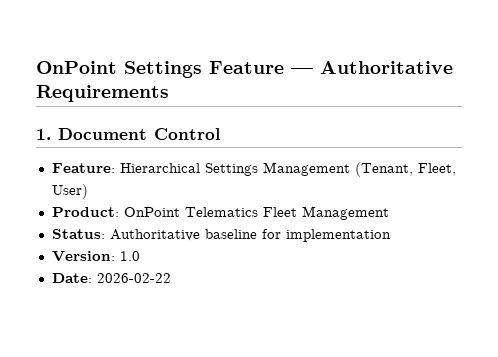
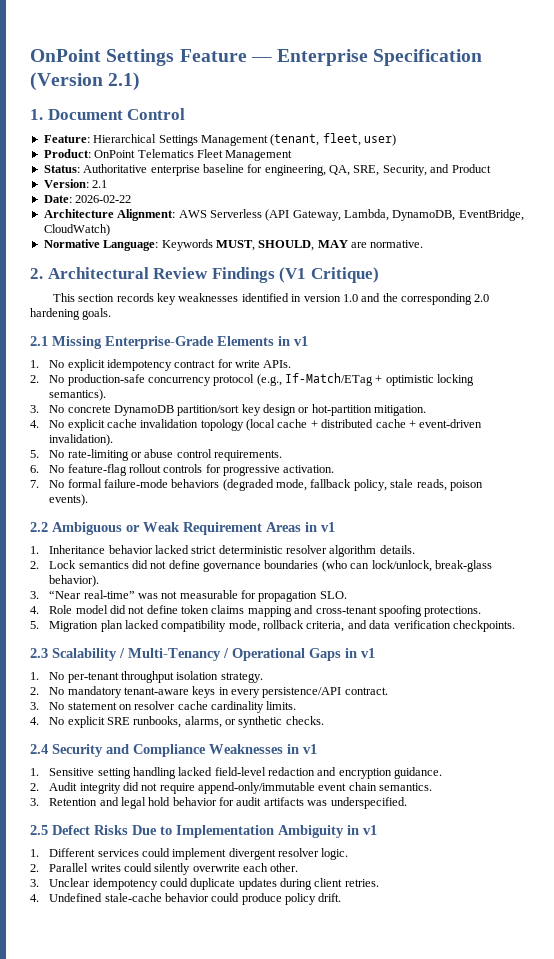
- OnPoint Settings Feature — Authoritative Requirements
+ OnPoint Settings Feature — Enterprise Specification (Version 2.1)
- Feature: Hierarchical Settings Management (Tenant, Fleet, User)
+ Feature: Hierarchical Settings Management (tenant, fleet, user)
- Status: Authoritative baseline for implementation
+ Status: Authoritative enterprise baseline for engineering, QA, SRE, Security, and Product
- Version: 1.0
+ Version: 2.1
+ Architecture Alignment: AWS Serverless (API Gateway, Lambda, DynamoDB, EventBridge, CloudWatch)
+ Normative Language: Keywords MUST, SHOULD, MAY are normative.
+ 2. Architectural Review Findings (V1 Critique)
+ This section records key weaknesses identified in version 1.0 and the corresponding 2.0 hardening goals.
+ 2.1 Missing Enterprise-Grade Elements in v1
+ 1. No explicit idempotency contract for write APIs.
+ 2. No production-safe concurrency protocol (e.g., If-Match/ETag + optimistic locking semantics).
+ 3. No concrete DynamoDB partition/sort key design or hot-partition mitigation.
+ 4. No explicit cache invalidation topology (local cache + distributed cache + event-driven invalidation).
+ 5. No rate-limiting or abuse control requirements.
+ 6. No feature-flag rollout controls for progressive activation.
+ 7. No formal failure-mode behaviors (degraded mode, fallback policy, stale reads, poison events).
+ 2.2 Ambiguous or Weak Requirement Areas in v1
+ 1. Inheritance behavior lacked strict deterministic resolver algorithm details.
+ 2. Lock semantics did not define governance boundaries (who can lock/unlock, break-glass behavior).
+ 3. “Near real-time” was not measurable for propagation SLO.
+ 4. Role model did not define token claims mapping and cross-tenant spoofing protections.
+ 5. Migration plan lacked compatibility mode, rollback criteria, and data verification checkpoints.
+ 2.3 Scalability / Multi-Tenancy / Operational Gaps in v1
+ 1. No per-tenant throughput isolation strategy.
+ 2. No mandatory tenant-aware keys in every persistence/API contract.
+ 3. No statement on resolver cache cardinality limits.
+ 4. No explicit SRE runbooks, alarms, or synthetic checks.
+ 2.4 Security and Compliance Weaknesses in v1
+ 1. Sensitive setting handling lacked field-level redaction and encryption guidance.
+ 2. Audit integrity did not require append-only/immutable event chain semantics.
+ 3. Retention and legal hold behavior for audit artifacts was underspecified.
+ 2.5 Defect Risks Due to Implementation Ambiguity in v1
+ 1. Different services could implement divergent resolver logic.
+ 2. Parallel writes could silently overwrite each other.
+ 3. Unclear idempotency could duplicate updates during client retries.
+ 4. Undefined stale-cache behavior could produce policy drift.

